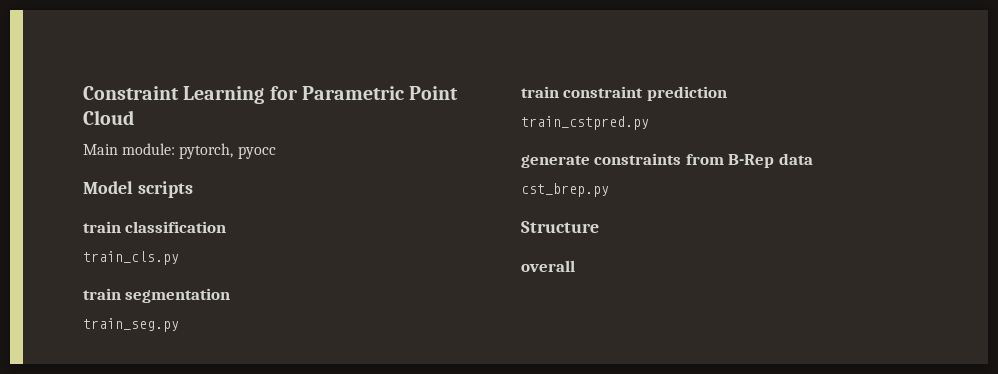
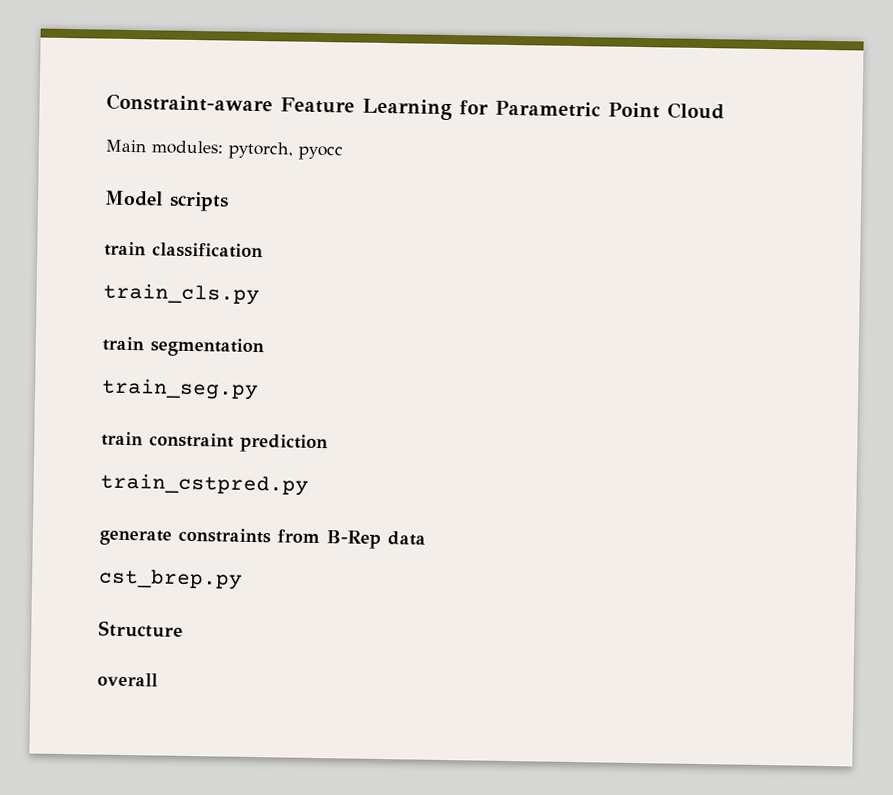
- Constraint Learning for Parametric Point Cloud
+ Constraint-aware Feature Learning for Parametric Point Cloud
- Main module: pytorch, pyocc
+ Main modules: pytorch, pyocc

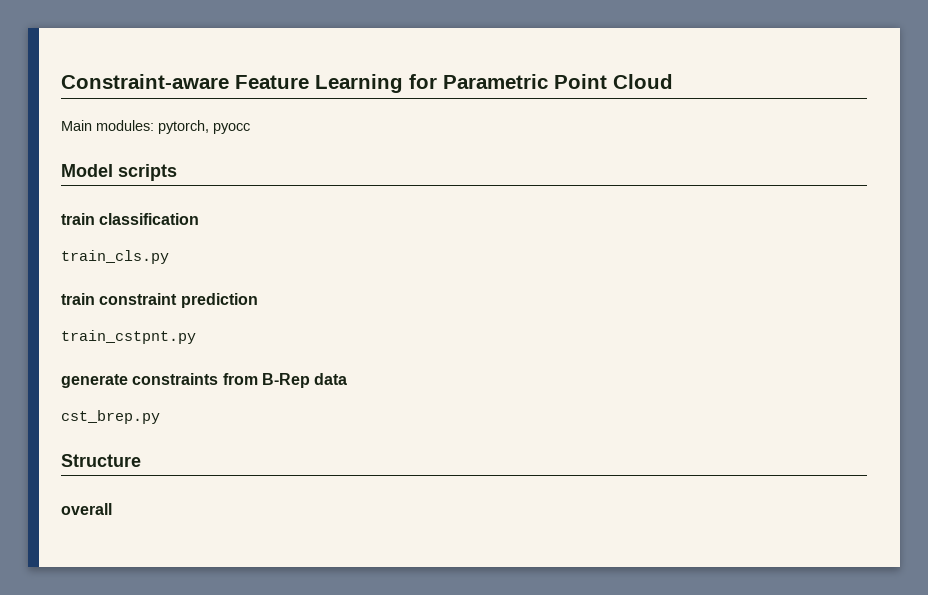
- train segmentation
- train_seg.py
- train_cstpred.py
+ train_cstpnt.py

